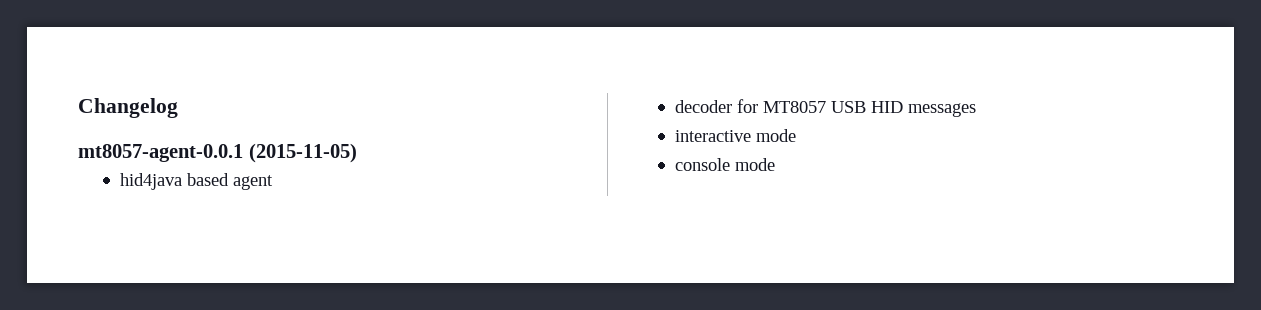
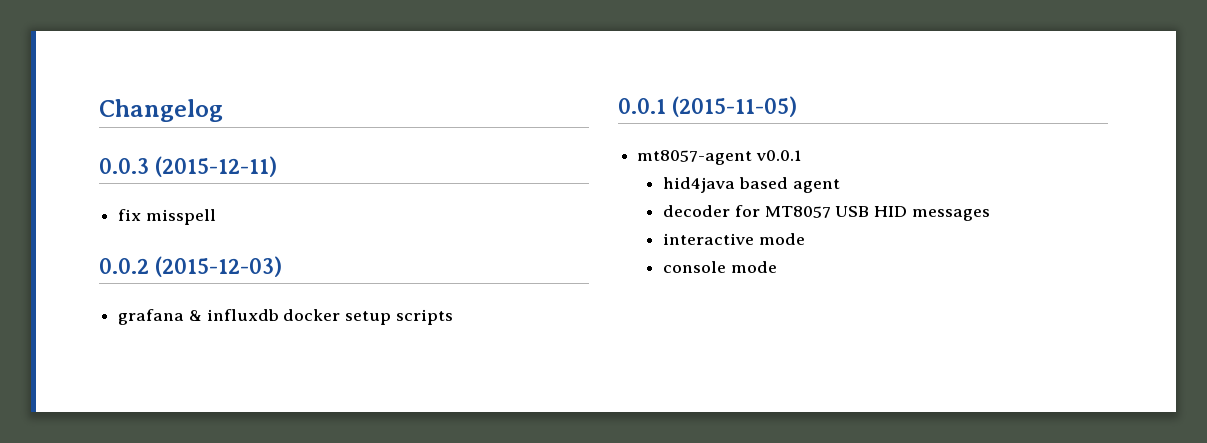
- mt8057-agent-0.0.1 (2015-11-05)
+ 0.0.3 (2015-12-11)
+ fix misspell
+ 0.0.2 (2015-12-03)
+ grafana & influxdb docker setup scripts
+ 0.0.1 (2015-11-05)
+ mt8057-agent v0.0.1

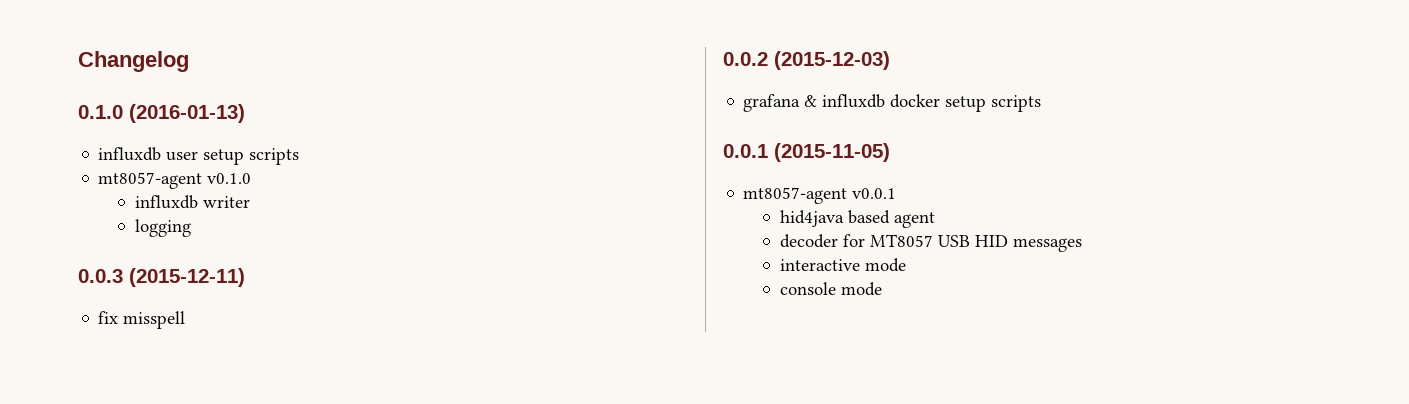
+ 0.1.0 (2016-01-13)
+ influxdb user setup scripts
+ mt8057-agent v0.1.0
+ influxdb writer
+ logging

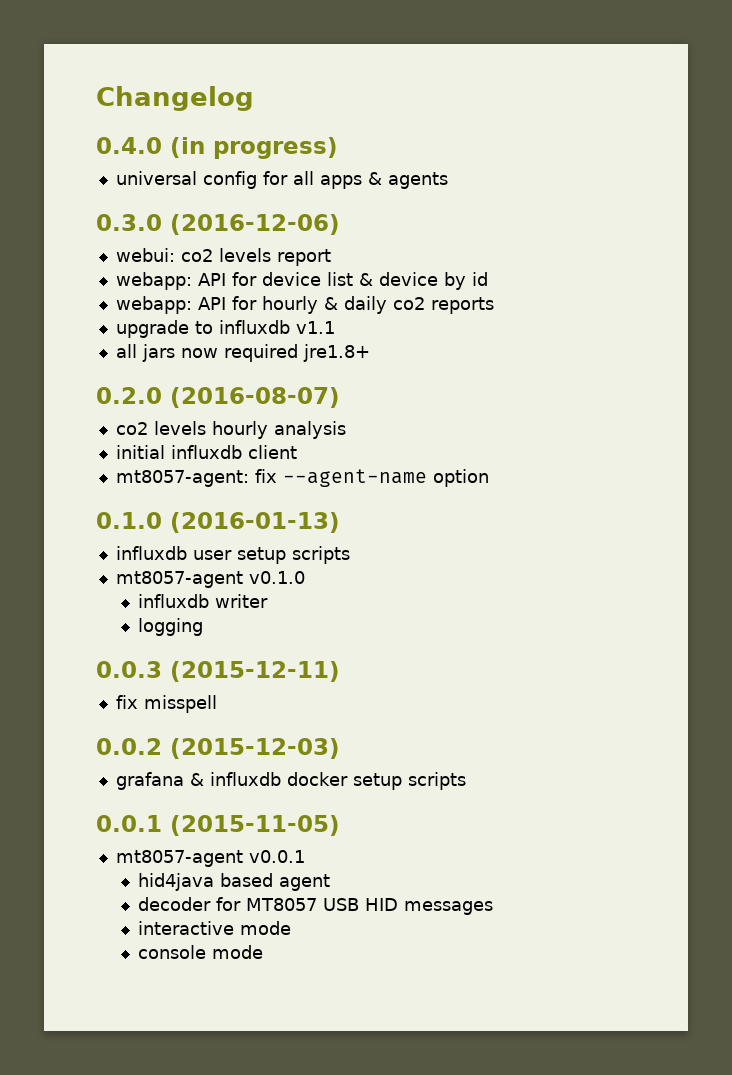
+ 0.4.0 (in progress)
+ universal config for all apps & agents
+ 0.3.0 (2016-12-06)
+ webui: co2 levels report
+ webapp: API for device list & device by id
+ webapp: API for hourly & daily co2 reports
+ upgrade to influxdb v1.1
+ all jars now required jre1.8+
+ 0.2.0 (2016-08-07)
+ co2 levels hourly analysis
+ initial influxdb client
+ mt8057-agent: fix --agent-name option

